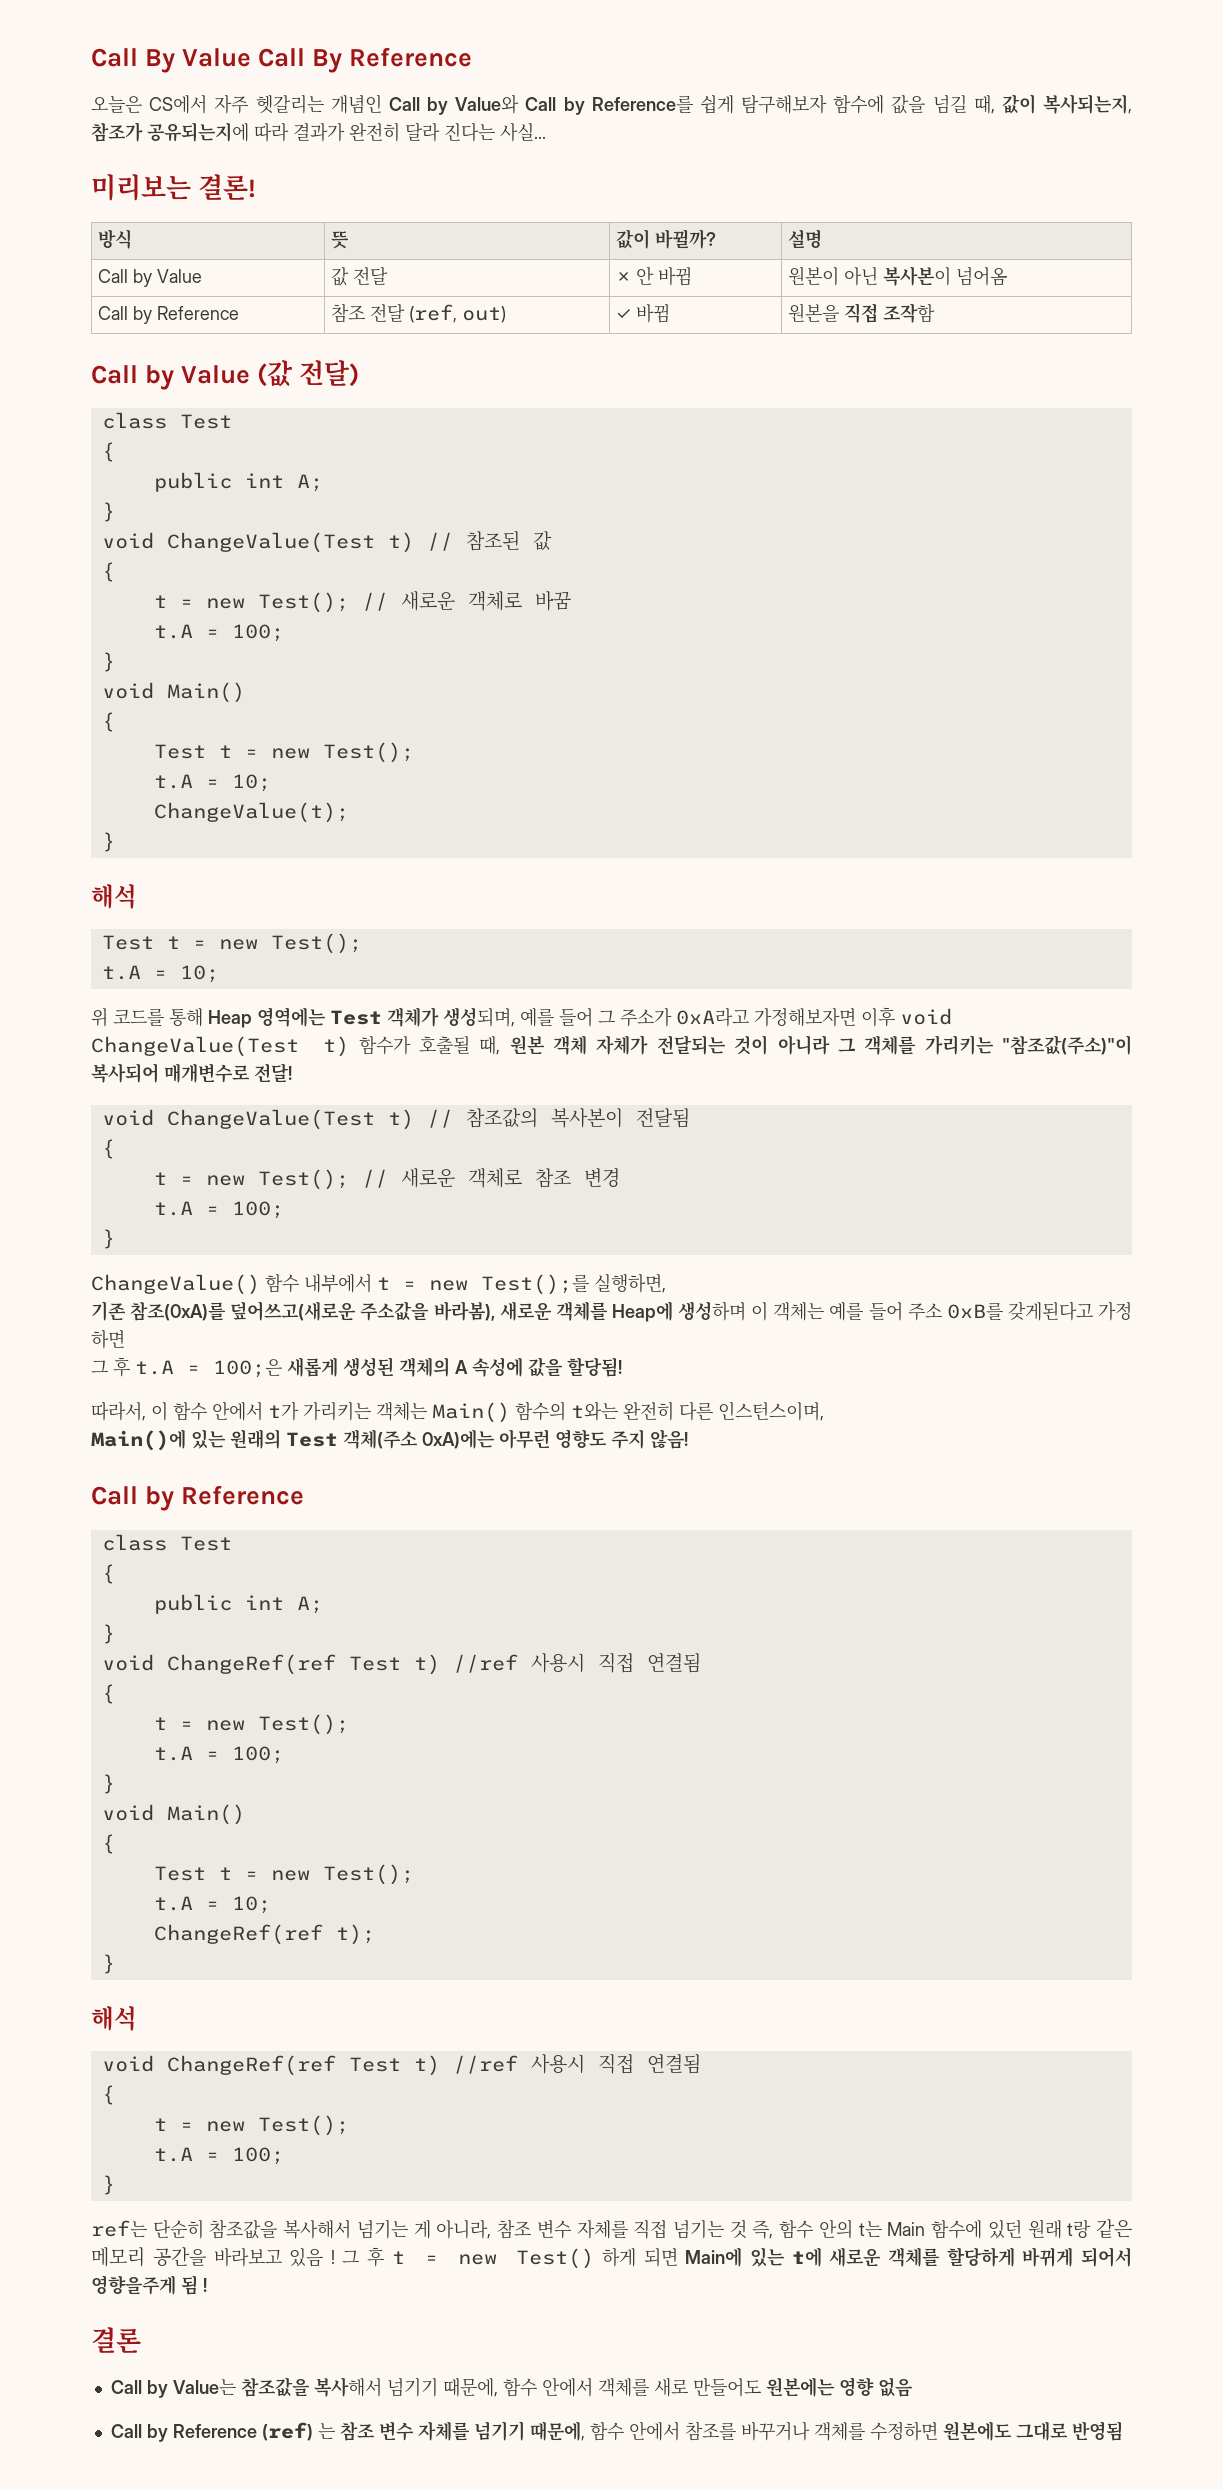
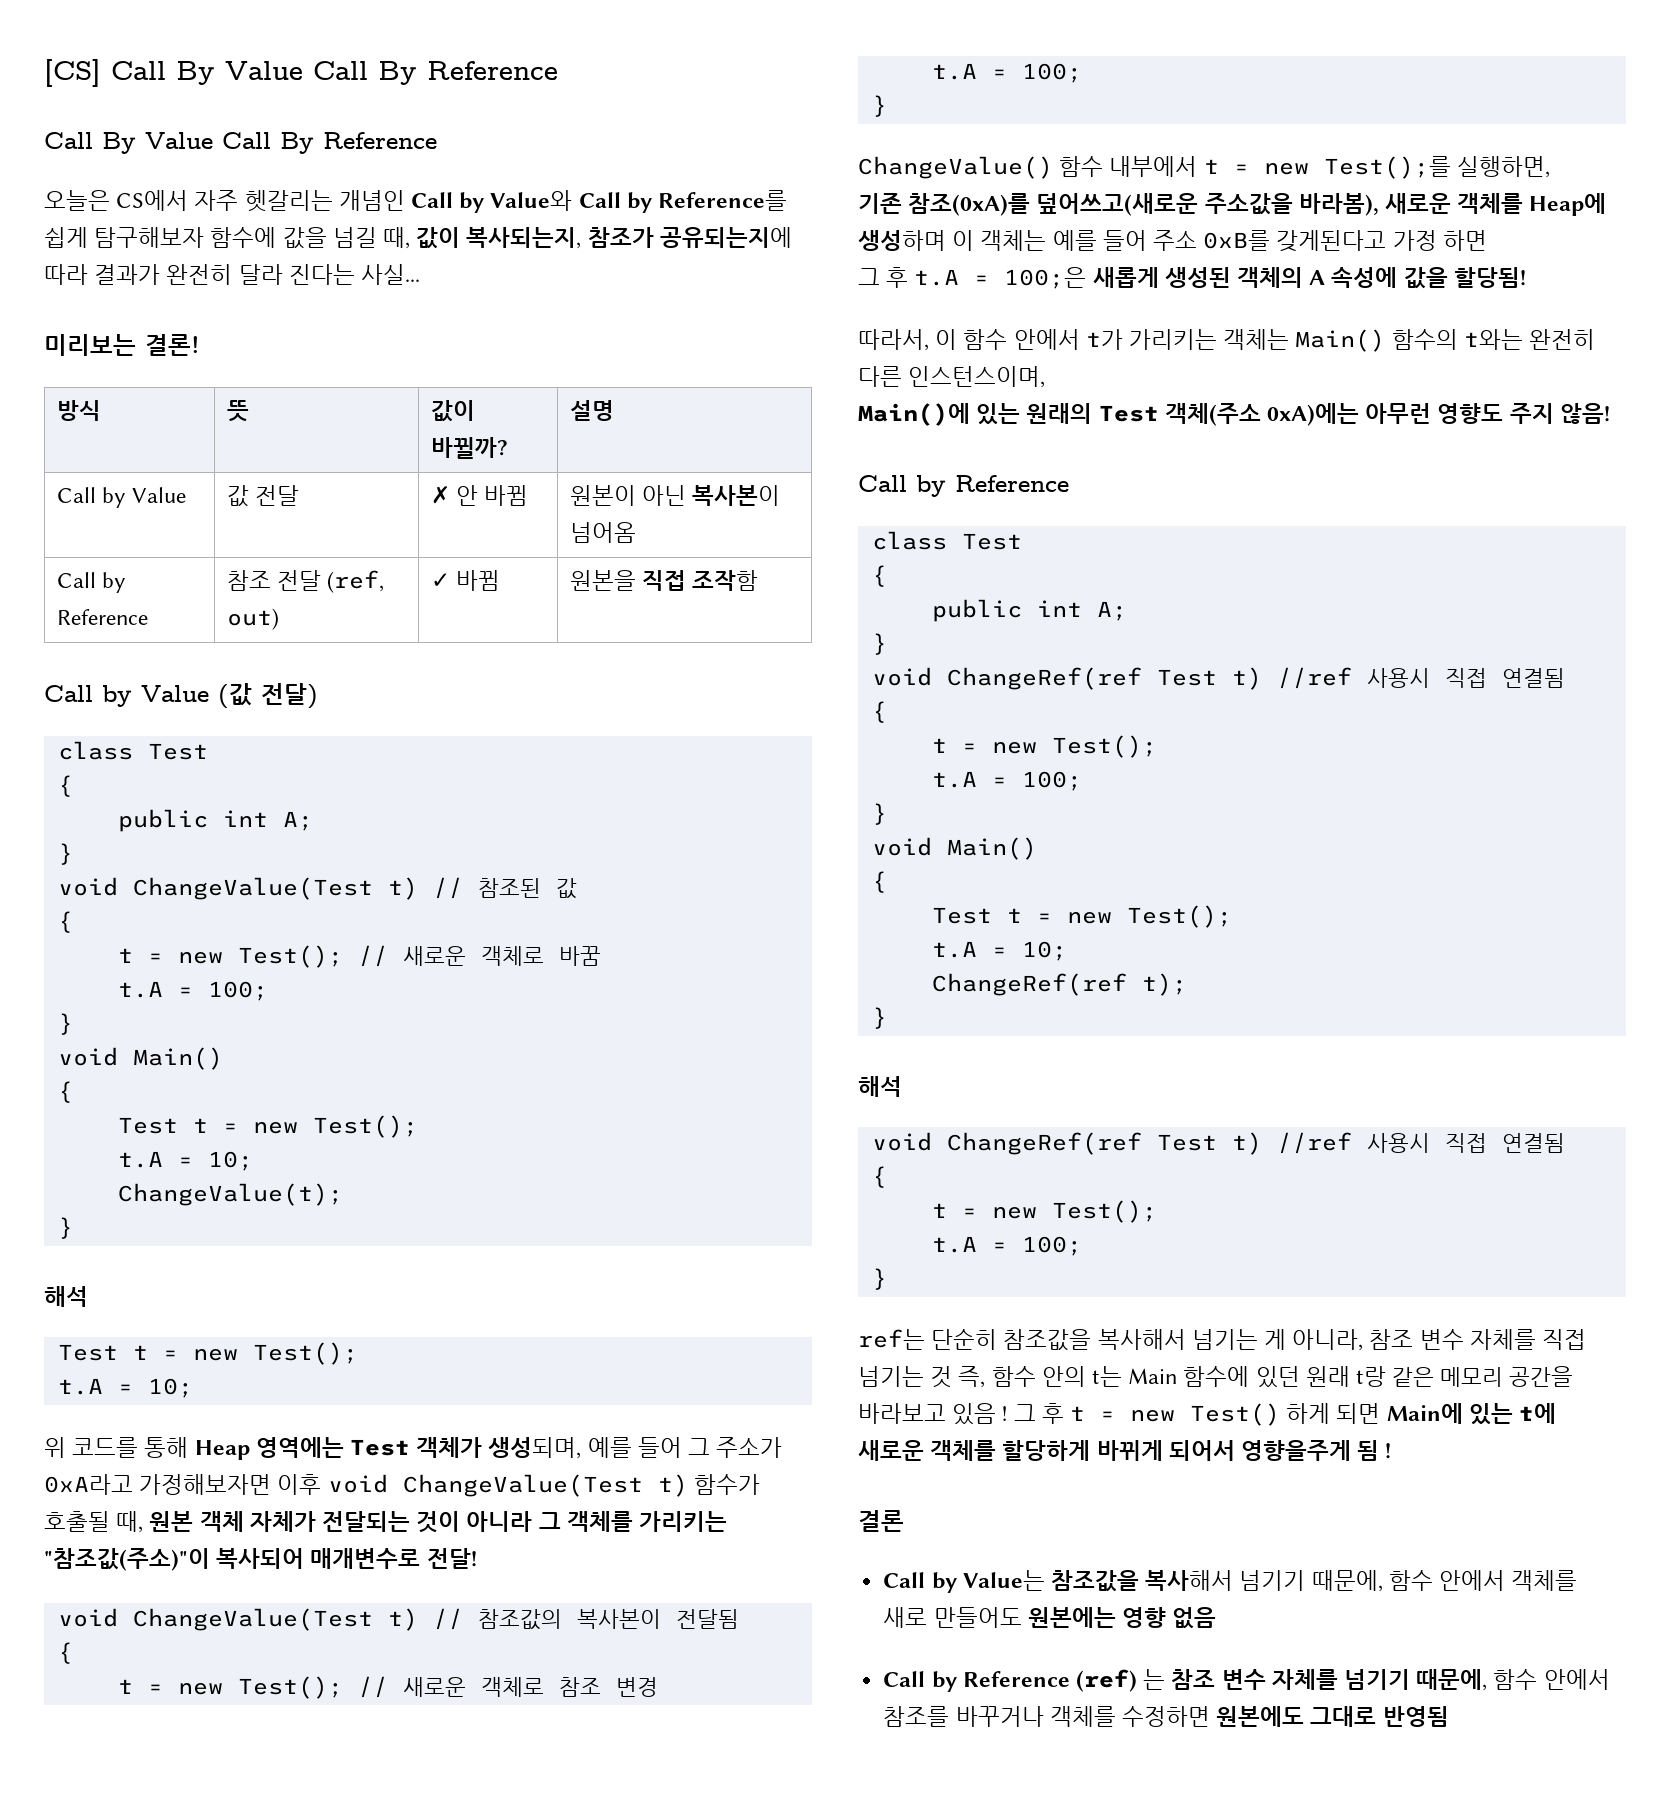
+ [CS] Call By Value Call By Reference

